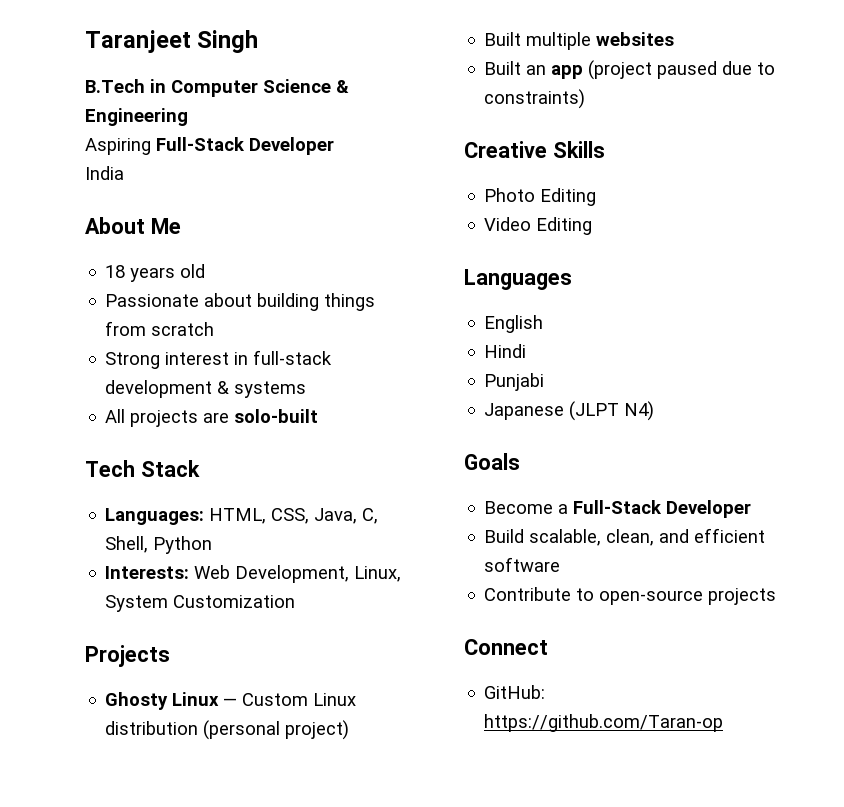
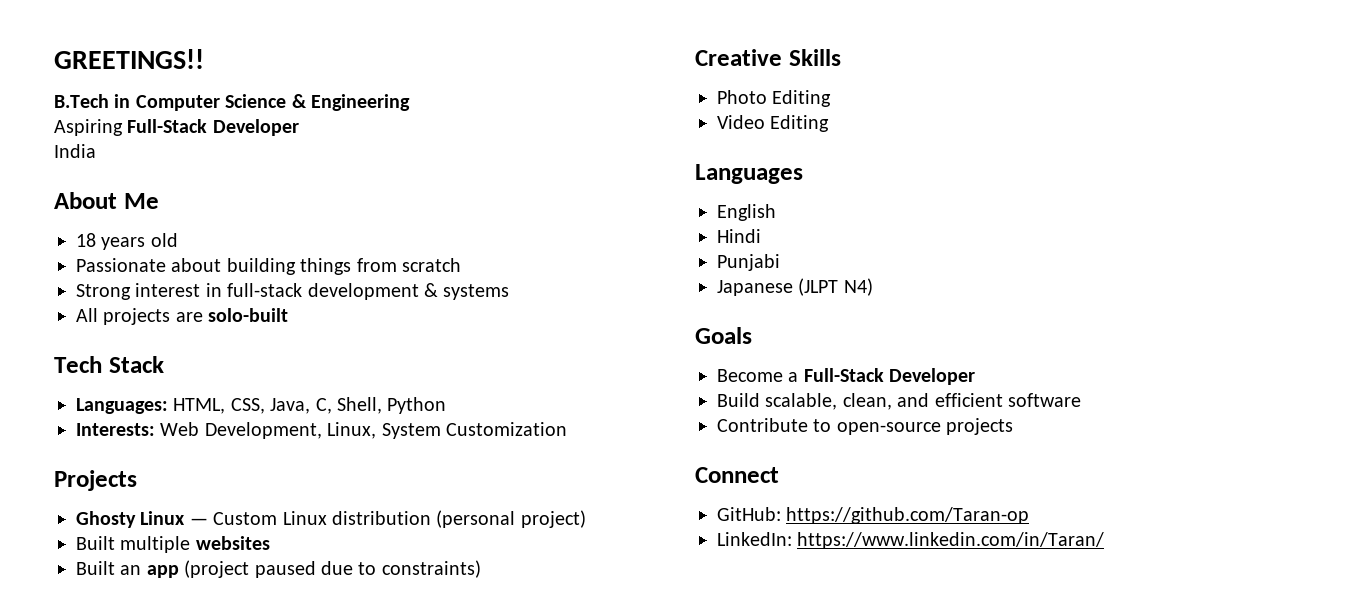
- Taranjeet Singh
+ GREETINGS!!
+ LinkedIn: https://www.linkedin.com/in/Taran/

